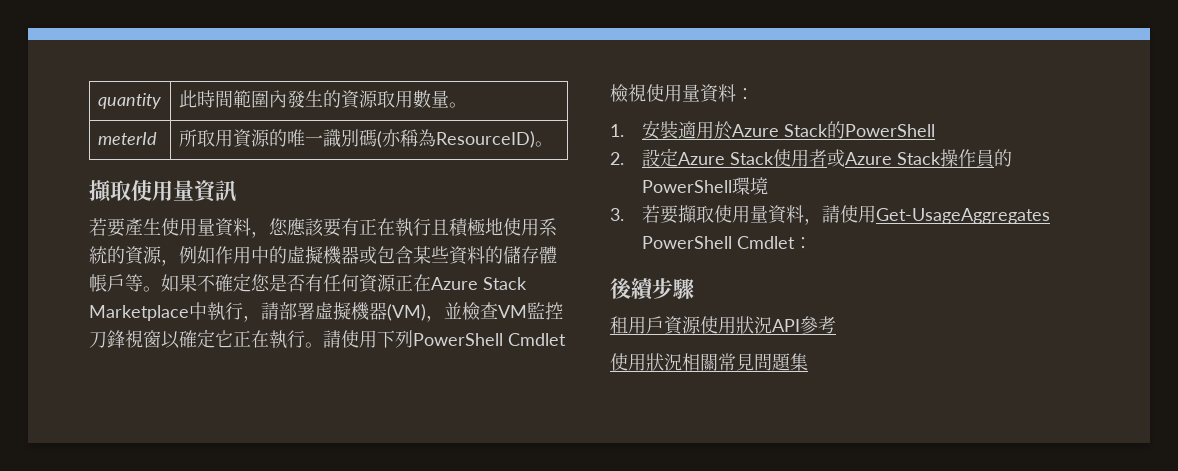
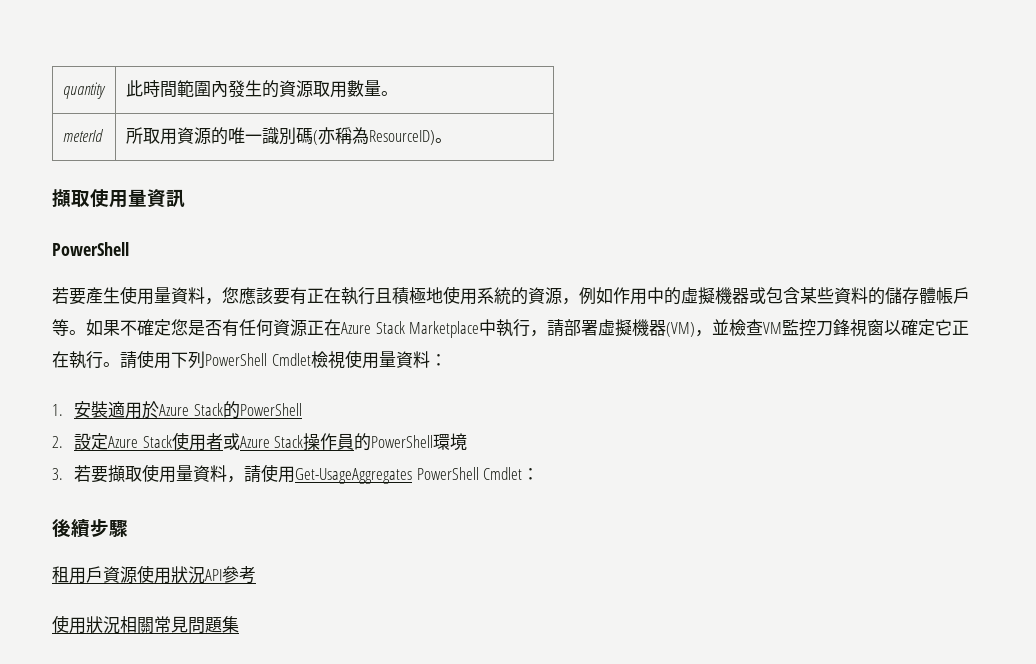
  擷取使用量資訊
+ PowerShell

